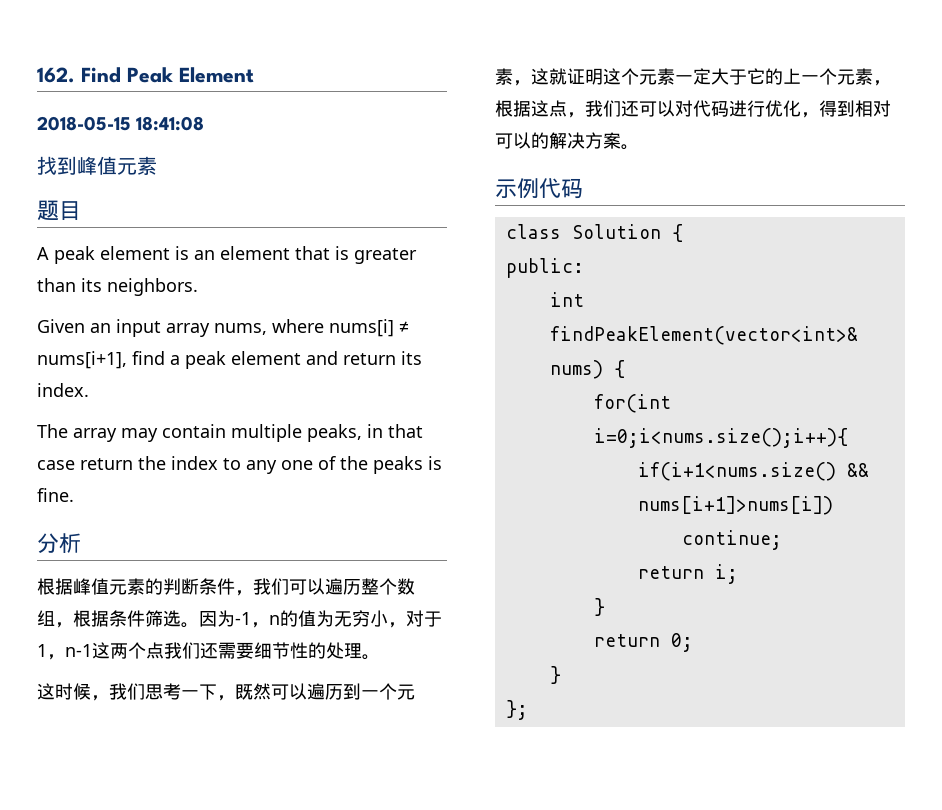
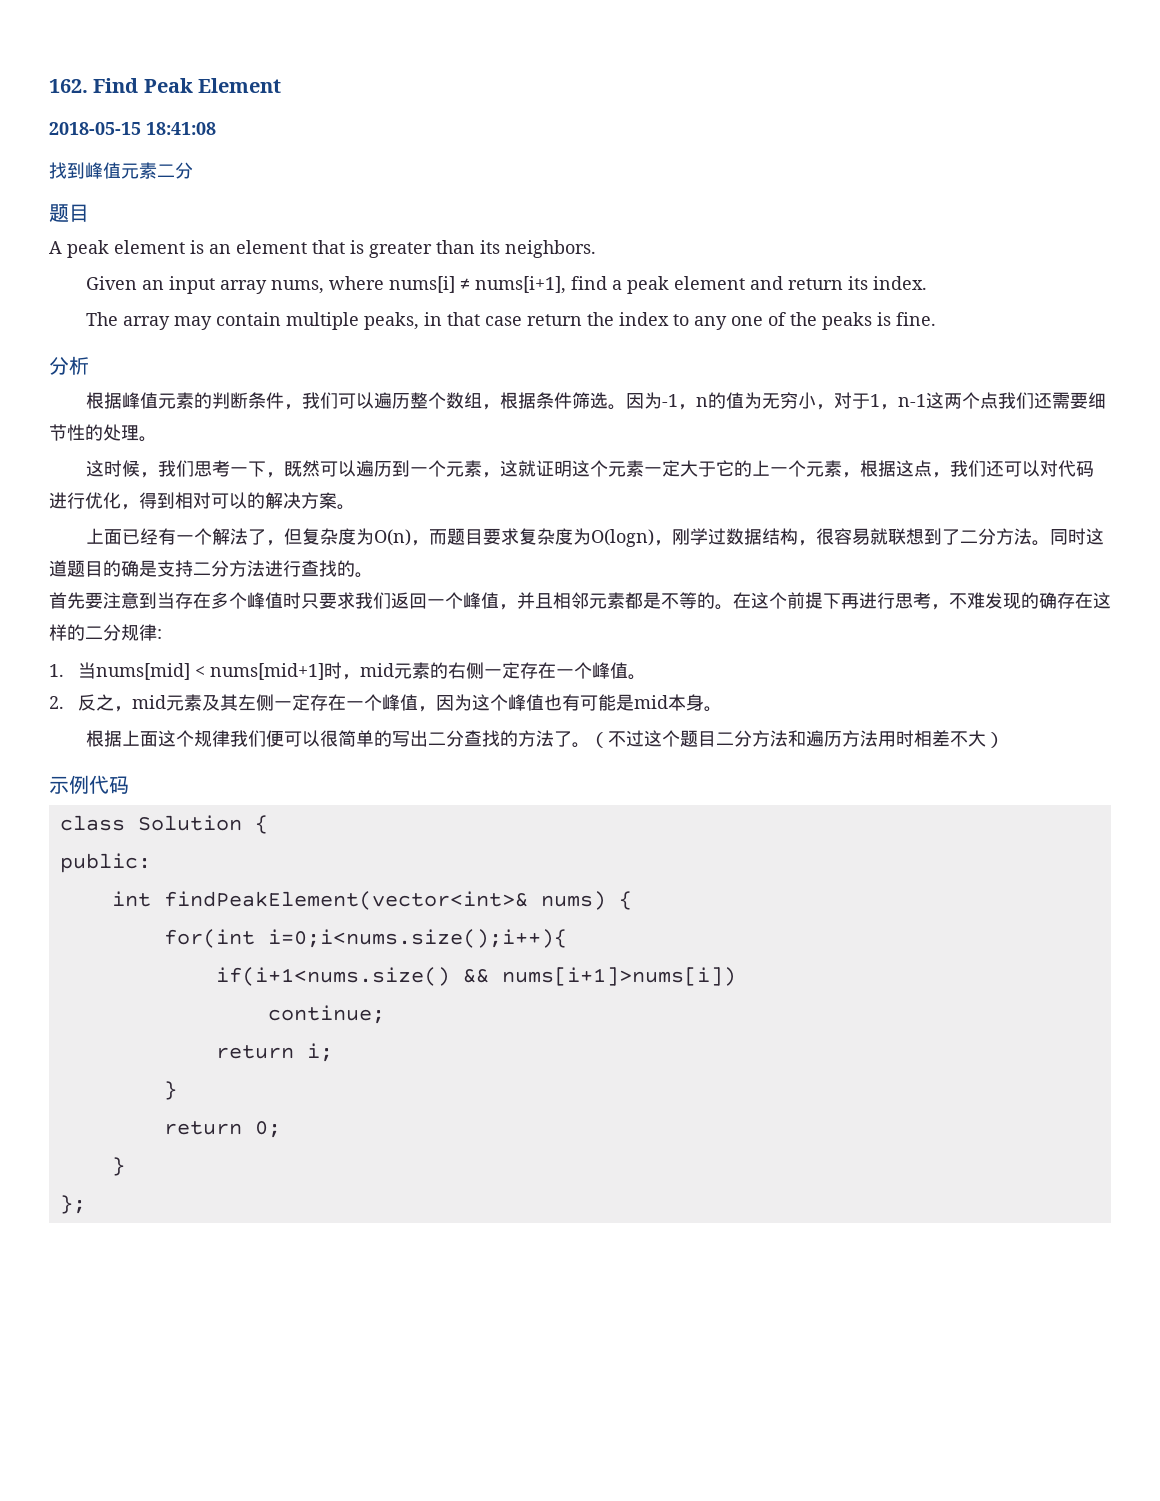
- 找到峰值元素
+ 找到峰值元素二分
+ 上面已经有一个解法了，但复杂度为O(n)，而题目要求复杂度为O(logn)，刚学过数据结构，很容易就联想到了二分方法。同时这道题目的确是支持二分方法进行查找的。
+ 首先要注意到当存在多个峰值时只要求我们返回一个峰值，并且相邻元素都是不等的。在这个前提下再进行思考，不难发现的确存在这样的二分规律:
+ 1.当nums[mid] < nums[mid+1]时，mid元素的右侧一定存在一个峰值。
+ 2.反之，mid元素及其左侧一定存在一个峰值，因为这个峰值也有可能是mid本身。
+ 根据上面这个规律我们便可以很简单的写出二分查找的方法了。（不过这个题目二分方法和遍历方法用时相差不大）

